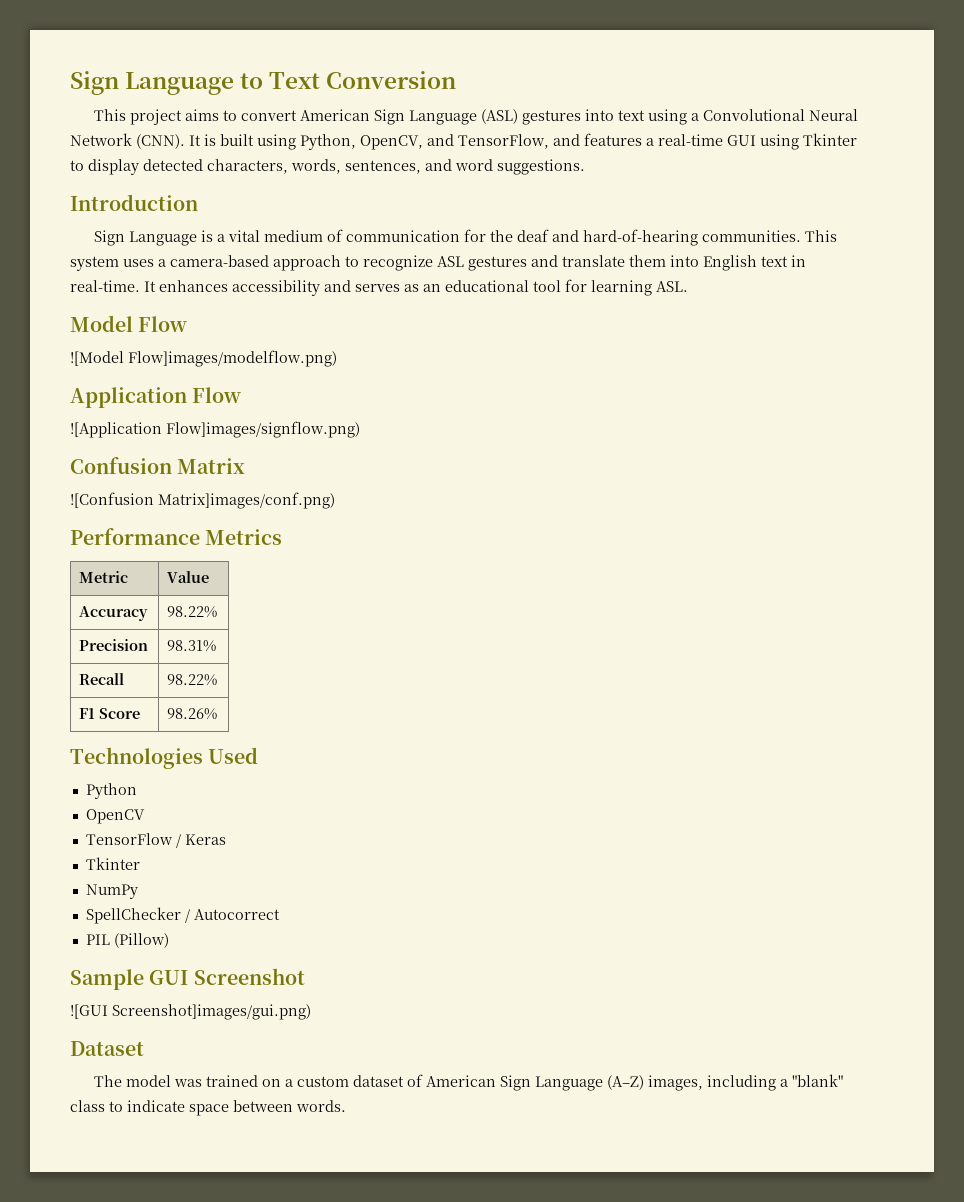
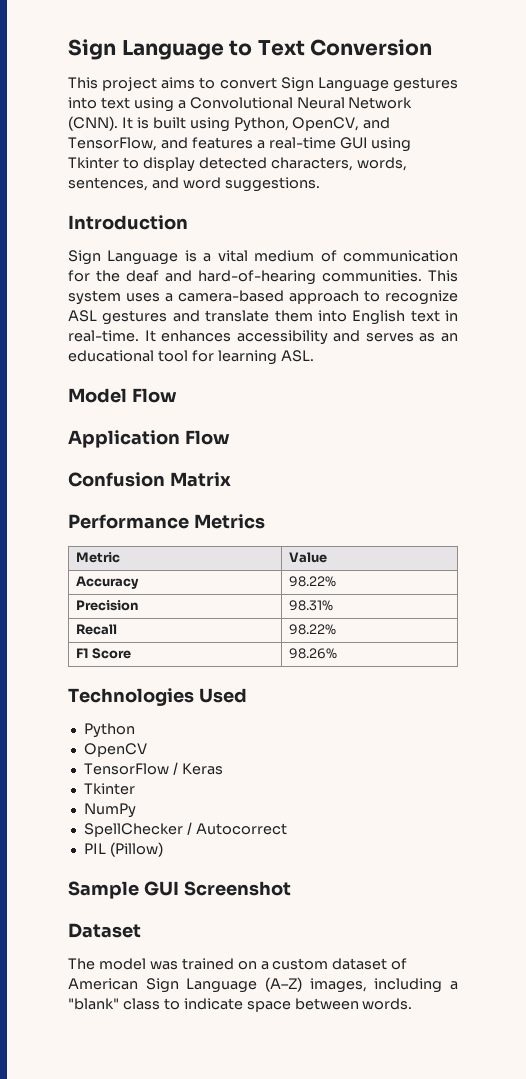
- This project aims to convert American Sign Language (ASL) gestures into text using a Convolutional Neural Network (CNN).
+ This project aims to convert Sign Language gestures into text using a Convolutional Neural Network (CNN).
- ![Model Flow]images/modelflow.png)
- ![Application Flow]images/signflow.png)
- ![Confusion Matrix]images/conf.png)
- ![GUI Screenshot]images/gui.png)

